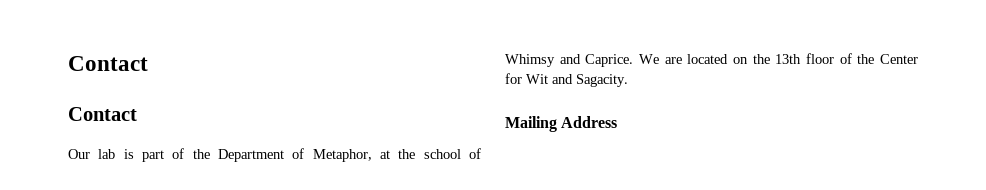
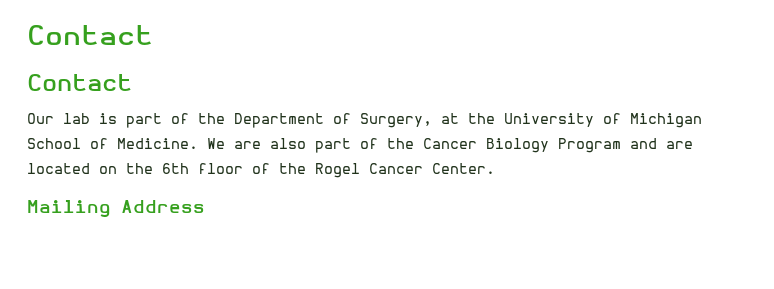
- Our lab is part of the Department of Metaphor, at the school of Whimsy and Caprice. We are located on the 13th floor of the Center for Wit and Sagacity.
+ Our lab is part of the Department of Surgery, at the University of Michigan School of Medicine. We are also part of the Cancer Biology Program and are located on the 6th floor of the Rogel Cancer Center.

